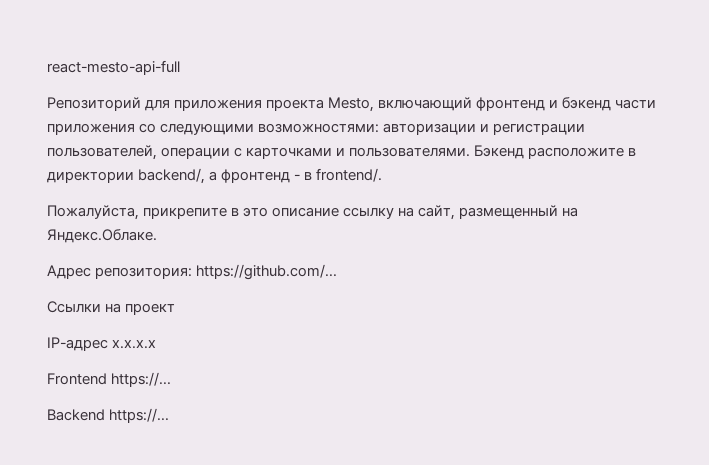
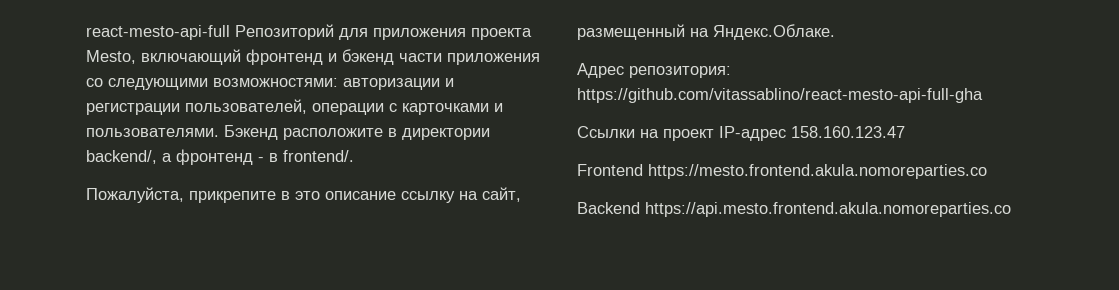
- react-mesto-api-full
- Репозиторий для приложения проекта Mesto, включающий фронтенд и бэкенд части приложения со следующими возможностями: авторизации и регистрации пользователей, операции с карточками и пользователями.
+ react-mesto-api-full Репозиторий для приложения проекта Mesto, включающий фронтенд и бэкенд части приложения со следующими возможностями: авторизации и регистрации пользователей, операции с карточками и пользователями.
- Адрес репозитория: https://github.com/...
+ Адрес репозитория: https://github.com/vitassablino/react-mesto-api-full-gha
- Ссылки на проект
- IP-адрес x.x.x.x
+ Ссылки на проект IP-адрес 158.160.123.47
- Frontend https://...
+ Frontend https://mesto.frontend.akula.nomoreparties.co
- Backend https://...
+ Backend https://api.mesto.frontend.akula.nomoreparties.co

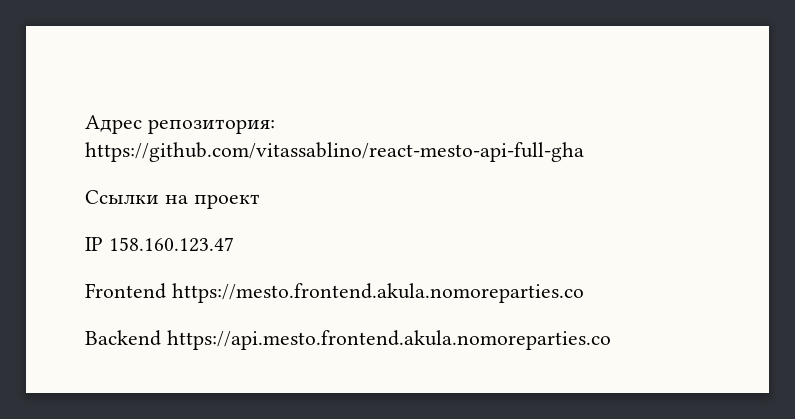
- react-mesto-api-full Репозиторий для приложения проекта Mesto, включающий фронтенд и бэкенд части приложения со следующими возможностями: авторизации и регистрации пользователей, операции с карточками и пользователями. Бэкенд расположите в директории backend/, а фронтенд - в frontend/.
- Пожалуйста, прикрепите в это описание ссылку на сайт, размещенный на Яндекс.Облаке.
- Ссылки на проект IP-адрес 158.160.123.47
+ Ссылки на проект
+ IP 158.160.123.47

